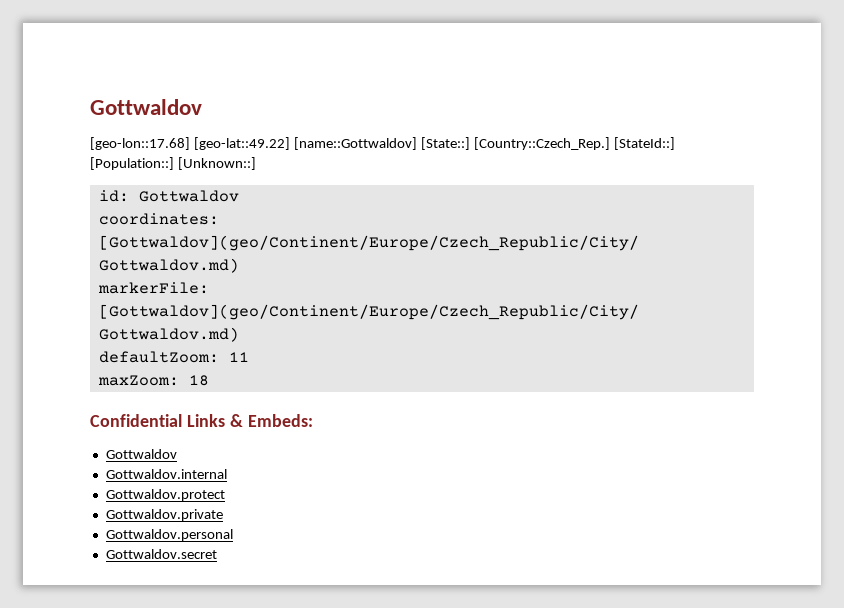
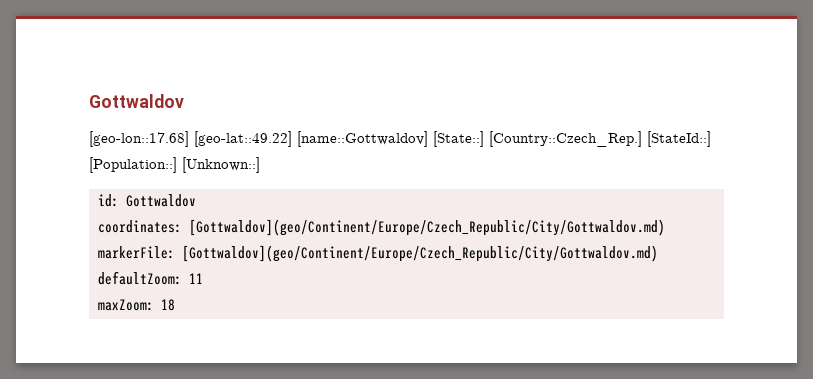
- Confidential Links & Embeds:
- Gottwaldov
- Gottwaldov.internal
- Gottwaldov.protect
- Gottwaldov.private
- Gottwaldov.personal
- Gottwaldov.secret

